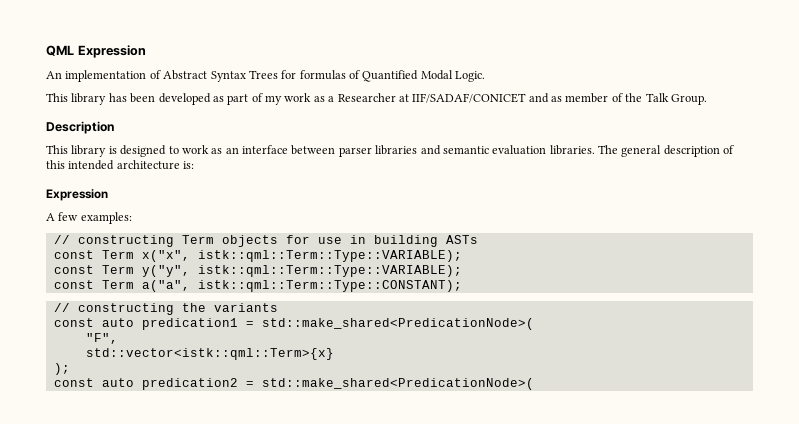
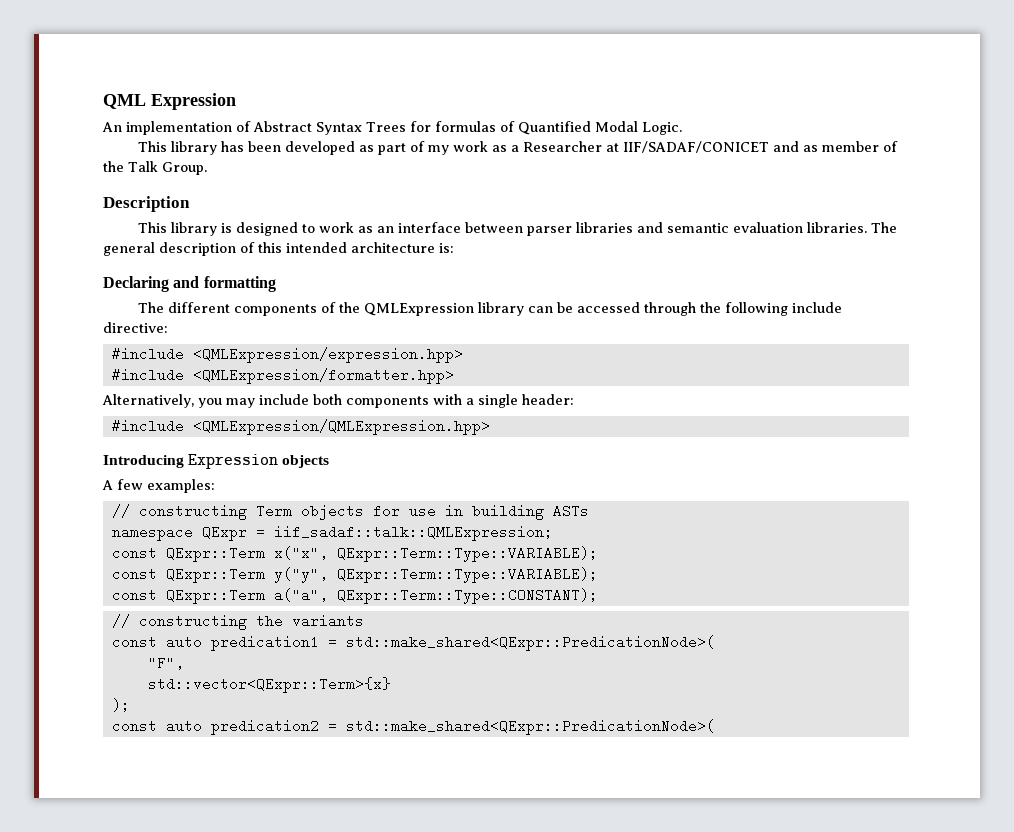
  The general description of this intended architecture is:
- Expression
+ Declaring and formatting
+ The different components of the QMLExpression library can be accessed through the following include directive:
+ #include <QMLExpression/expression.hpp>
+ #include <QMLExpression/formatter.hpp>
+ Alternatively, you may include both components with a single header:
+ #include <QMLExpression/QMLExpression.hpp>
+ Introducing Expression objects
- const Term x("x", istk::qml::Term::Type::VARIABLE);
- const Term y("y", istk::qml::Term::Type::VARIABLE);
- const Term a("a", istk::qml::Term::Type::CONSTANT);
+ namespace QExpr = iif_sadaf::talk::QMLExpression;
+ const QExpr::Term x("x", QExpr::Term::Type::VARIABLE);
+ const QExpr::Term y("y", QExpr::Term::Type::VARIABLE);
+ const QExpr::Term a("a", QExpr::Term::Type::CONSTANT);
- const auto predication1 = std::make_shared<PredicationNode>(
+ const auto predication1 = std::make_shared<QExpr::PredicationNode>(
- std::vector<istk::qml::Term>{x}
+ std::vector<QExpr::Term>{x}
- const auto predication2 = std::make_shared<PredicationNode>(
+ const auto predication2 = std::make_shared<QExpr::PredicationNode>(

